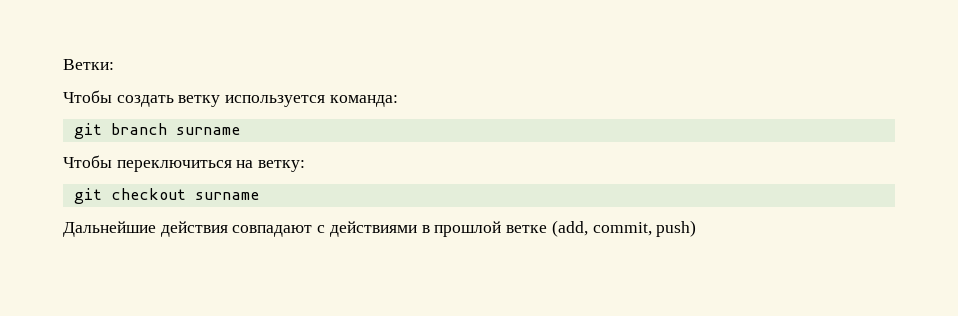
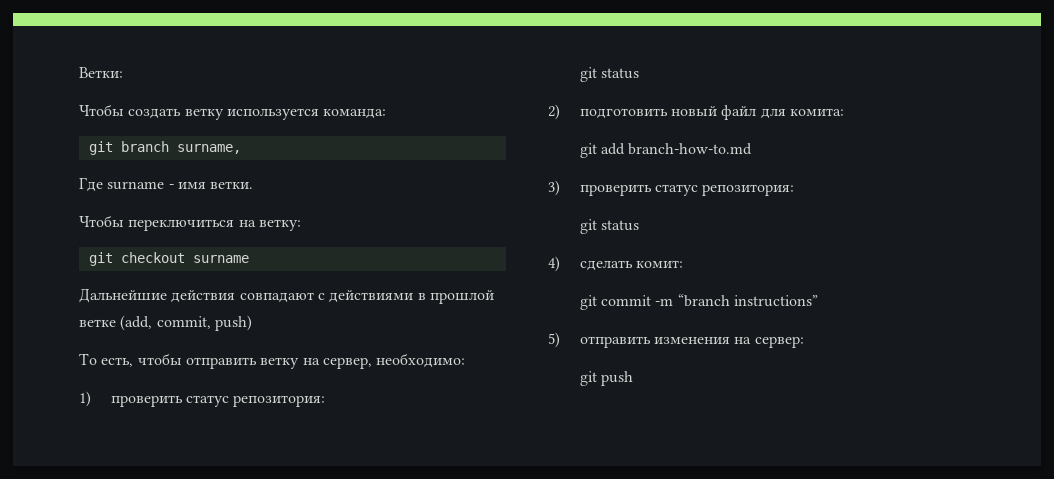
- git branch surname
+ git branch surname,
+ Где surname - имя ветки.
+ То есть, чтобы отправить ветку на сервер, необходимо:
+ 1) проверить статус репозитория:
+ git status
+ 2) подготовить новый файл для комита:
+ git add branch-how-to.md
+ 3) проверить статус репозитория:
+ git status
+ 4) сделать комит:
+ git commit -m “branch instructions”
+ 5) отправить изменения на сервер:
+ git push

